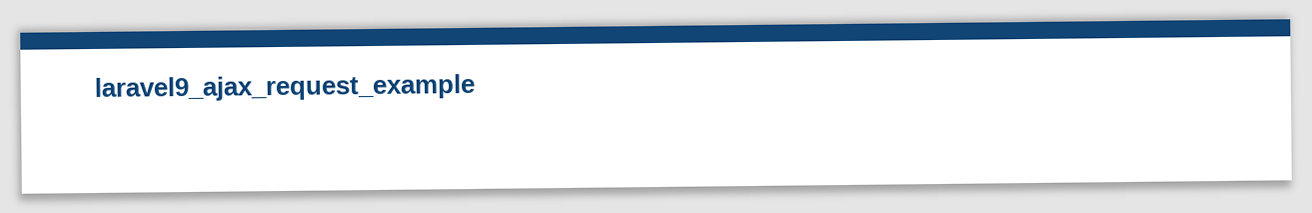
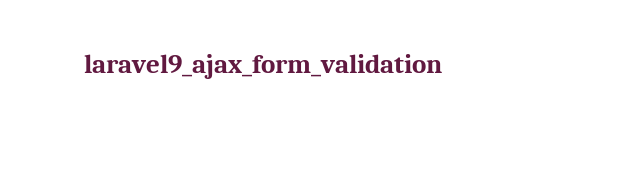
- laravel9_ajax_request_example
+ laravel9_ajax_form_validation

